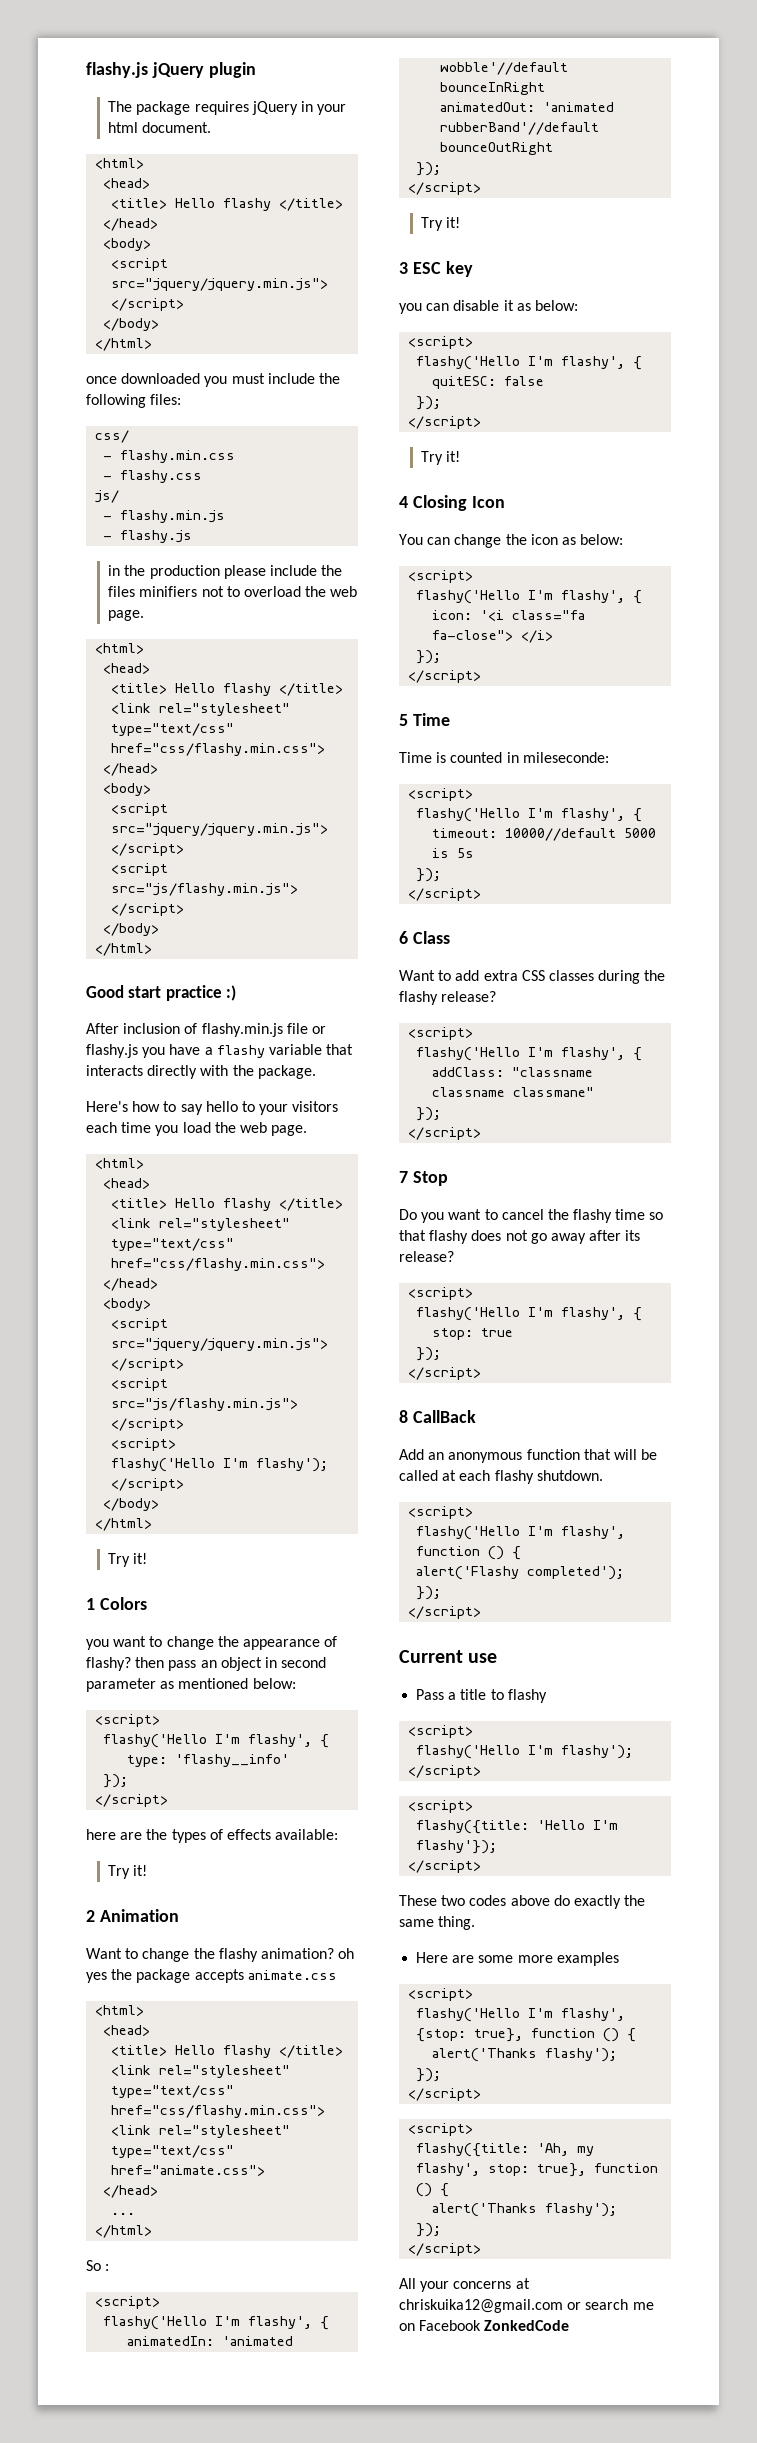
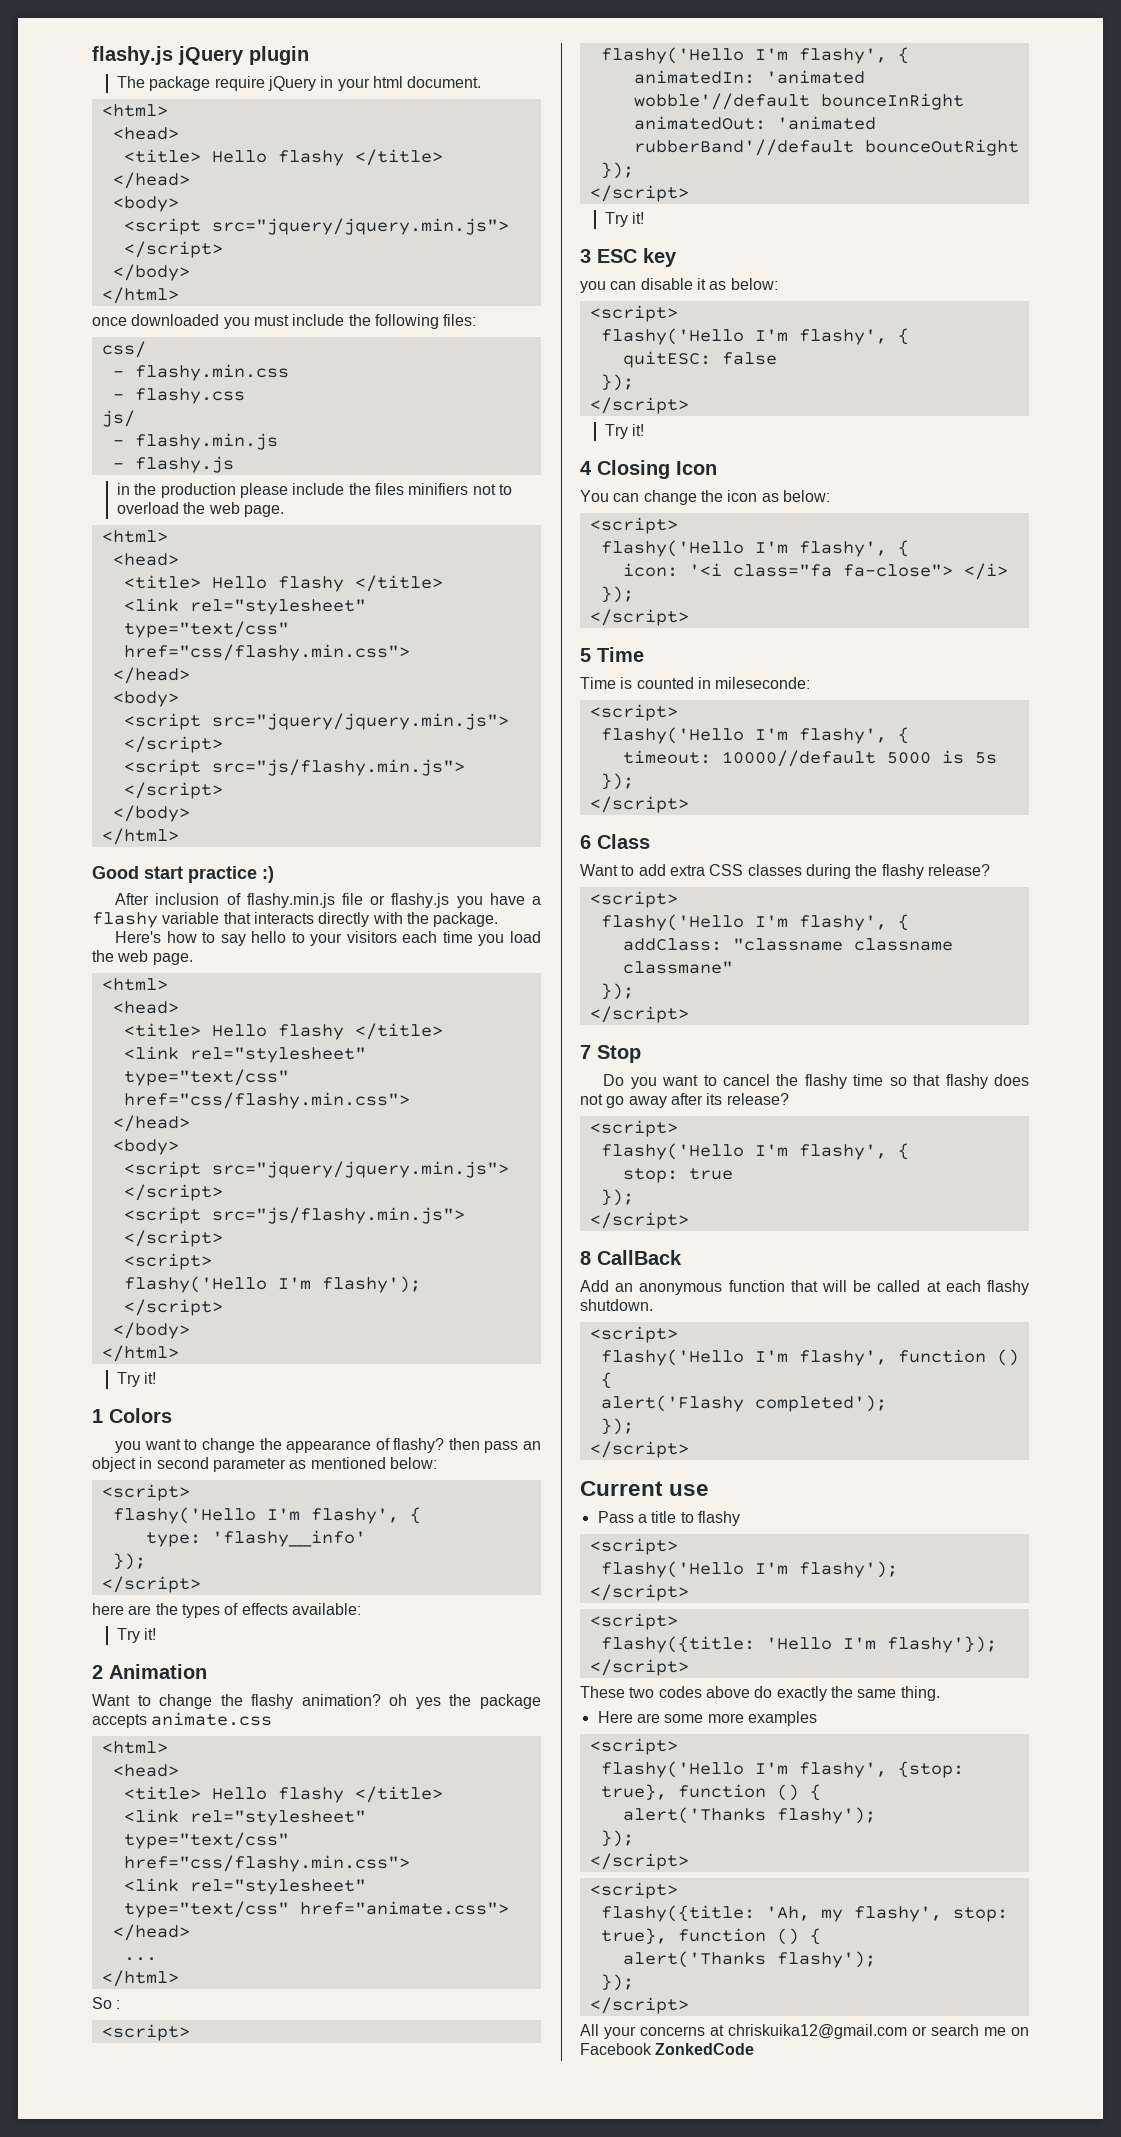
- The package requires jQuery in your html document.
+ The package require jQuery in your html document.

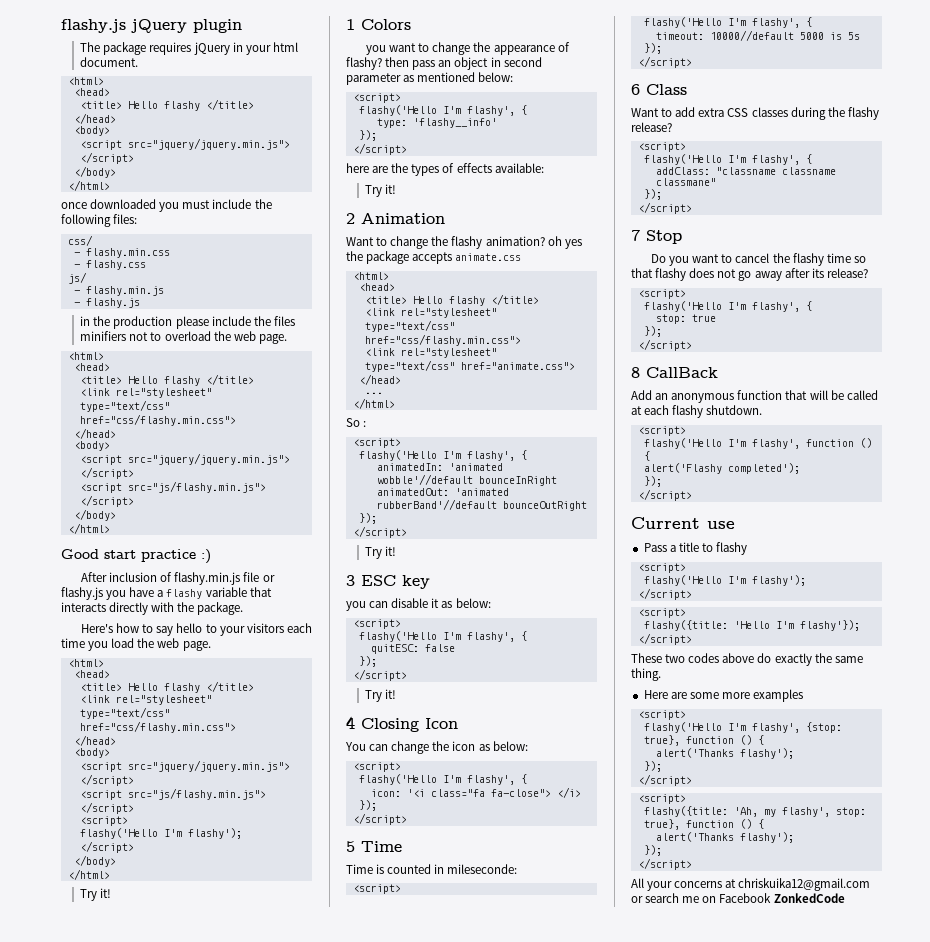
- The package require jQuery in your html document.
+ The package requires jQuery in your html document.

